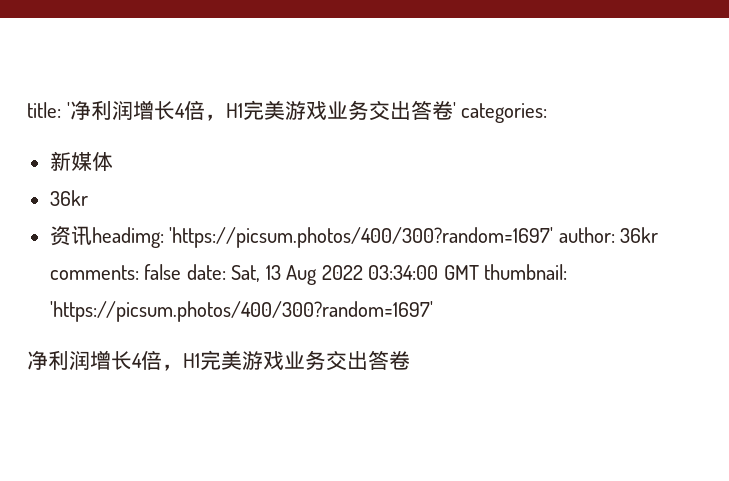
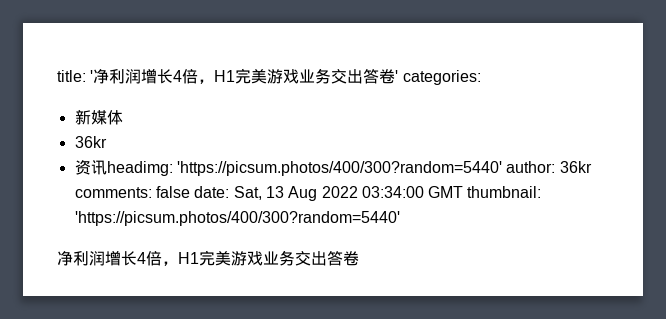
- 资讯headimg: 'https://picsum.photos/400/300?random=1697' author: 36kr comments: false date: Sat, 13 Aug 2022 03:34:00 GMT thumbnail: 'https://picsum.photos/400/300?random=1697'
+ 资讯headimg: 'https://picsum.photos/400/300?random=5440' author: 36kr comments: false date: Sat, 13 Aug 2022 03:34:00 GMT thumbnail: 'https://picsum.photos/400/300?random=5440'

